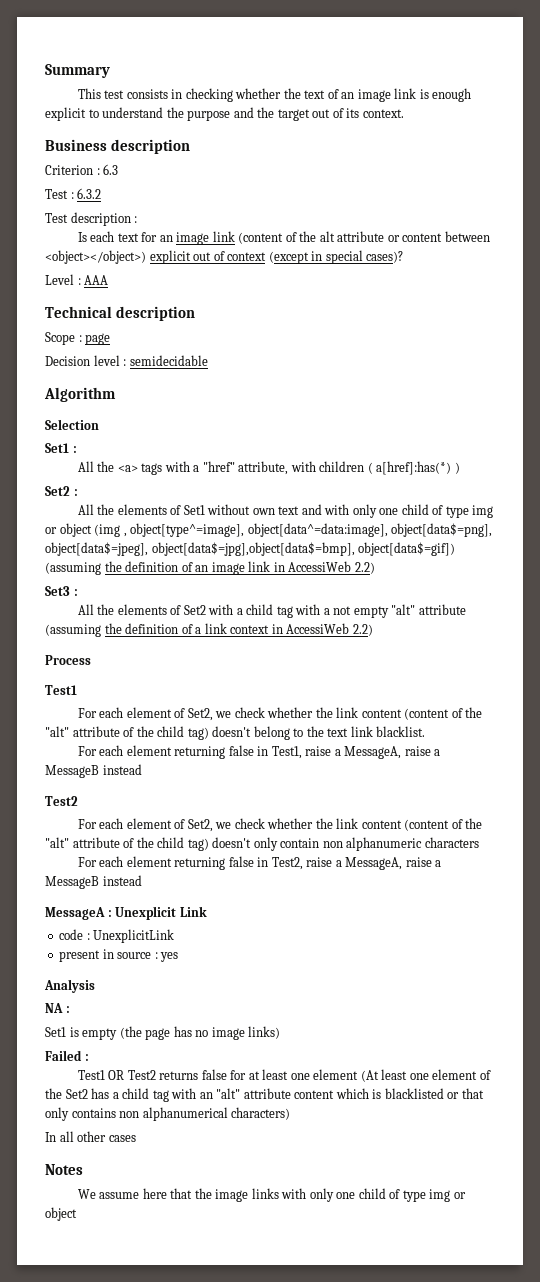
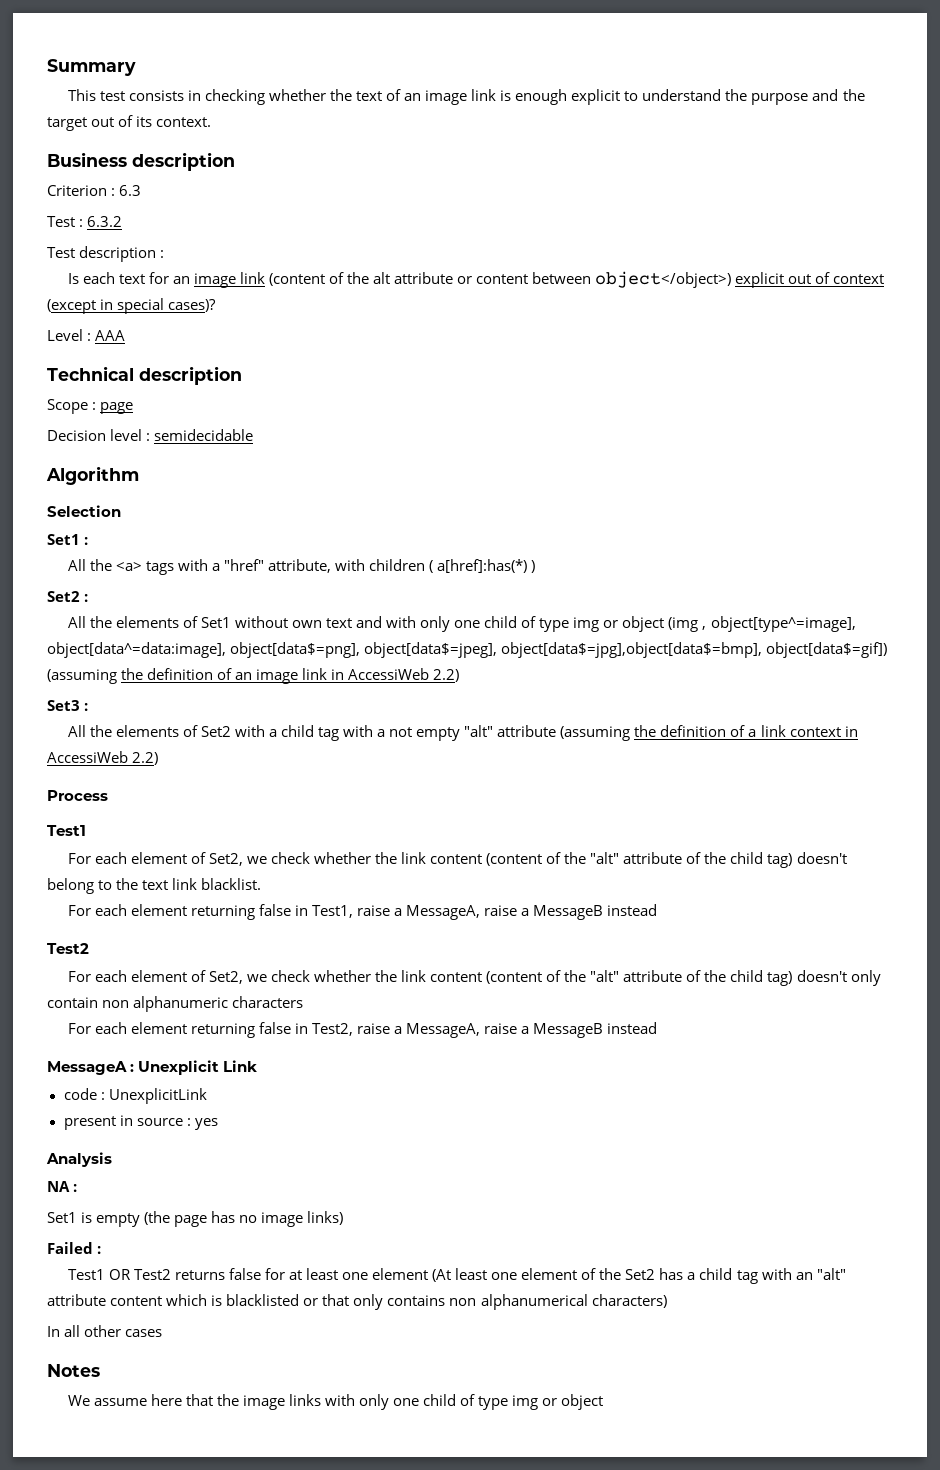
- Is each text for an image link (content of the alt attribute or content between <object></object>) explicit out of context (except in special cases)?
+ Is each text for an image link (content of the alt attribute or content between object</object>) explicit out of context (except in special cases)?

